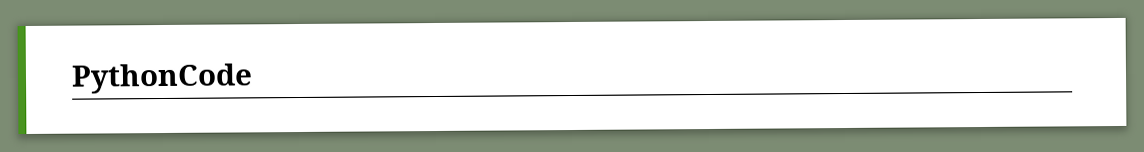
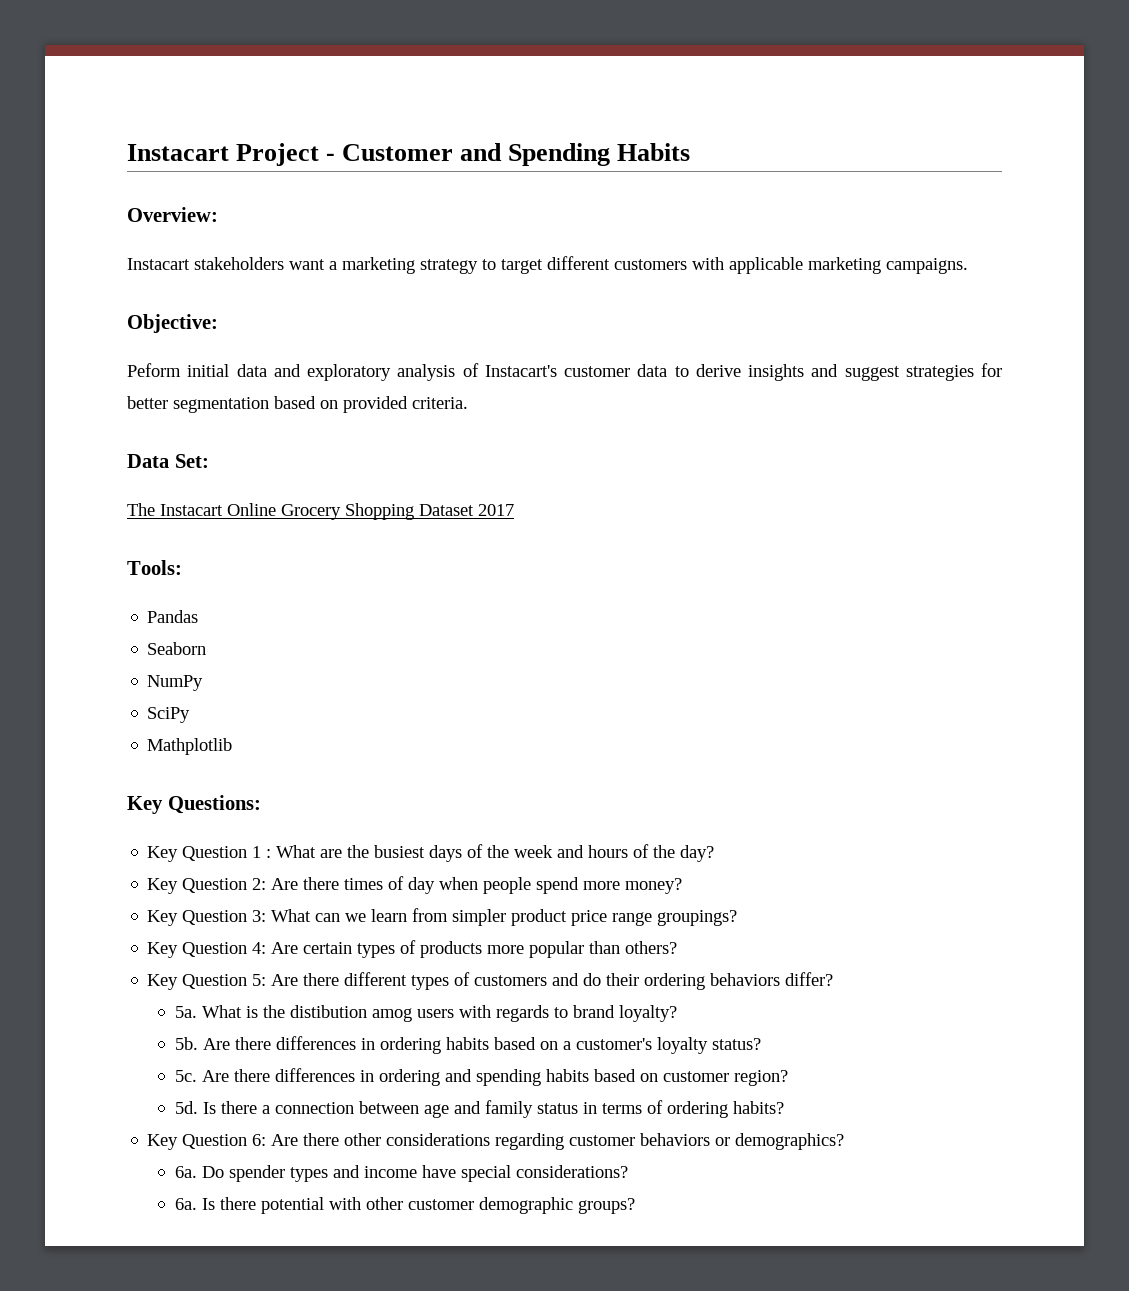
- PythonCode
+ Instacart Project - Customer and Spending Habits
+ Overview:
+ Instacart stakeholders want a marketing strategy to target different customers with applicable marketing campaigns.
+ Objective:
+ Peform initial data and exploratory analysis of Instacart's customer data to derive insights and suggest strategies for better segmentation based on provided criteria.
+ Data Set:
+ The Instacart Online Grocery Shopping Dataset 2017
+ Tools:
+ Pandas
+ Seaborn
+ NumPy
+ SciPy
+ Mathplotlib
+ Key Questions:
+ Key Question 1 : What are the busiest days of the week and hours of the day?
+ Key Question 2: Are there times of day when people spend more money?
+ Key Question 3: What can we learn from simpler product price range groupings?
+ Key Question 4: Are certain types of products more popular than others?
+ Key Question 5: Are there different types of customers and do their ordering behaviors differ?
+ 5a. What is the distibution amog users with regards to brand loyalty?
+ 5b. Are there differences in ordering habits based on a customer's loyalty status?
+ 5c. Are there differences in ordering and spending habits based on customer region?
+ 5d. Is there a connection between age and family status in terms of ordering habits?
+ Key Question 6: Are there other considerations regarding customer behaviors or demographics?
+ 6a. Do spender types and income have special considerations?
+ 6a. Is there potential with other customer demographic groups?

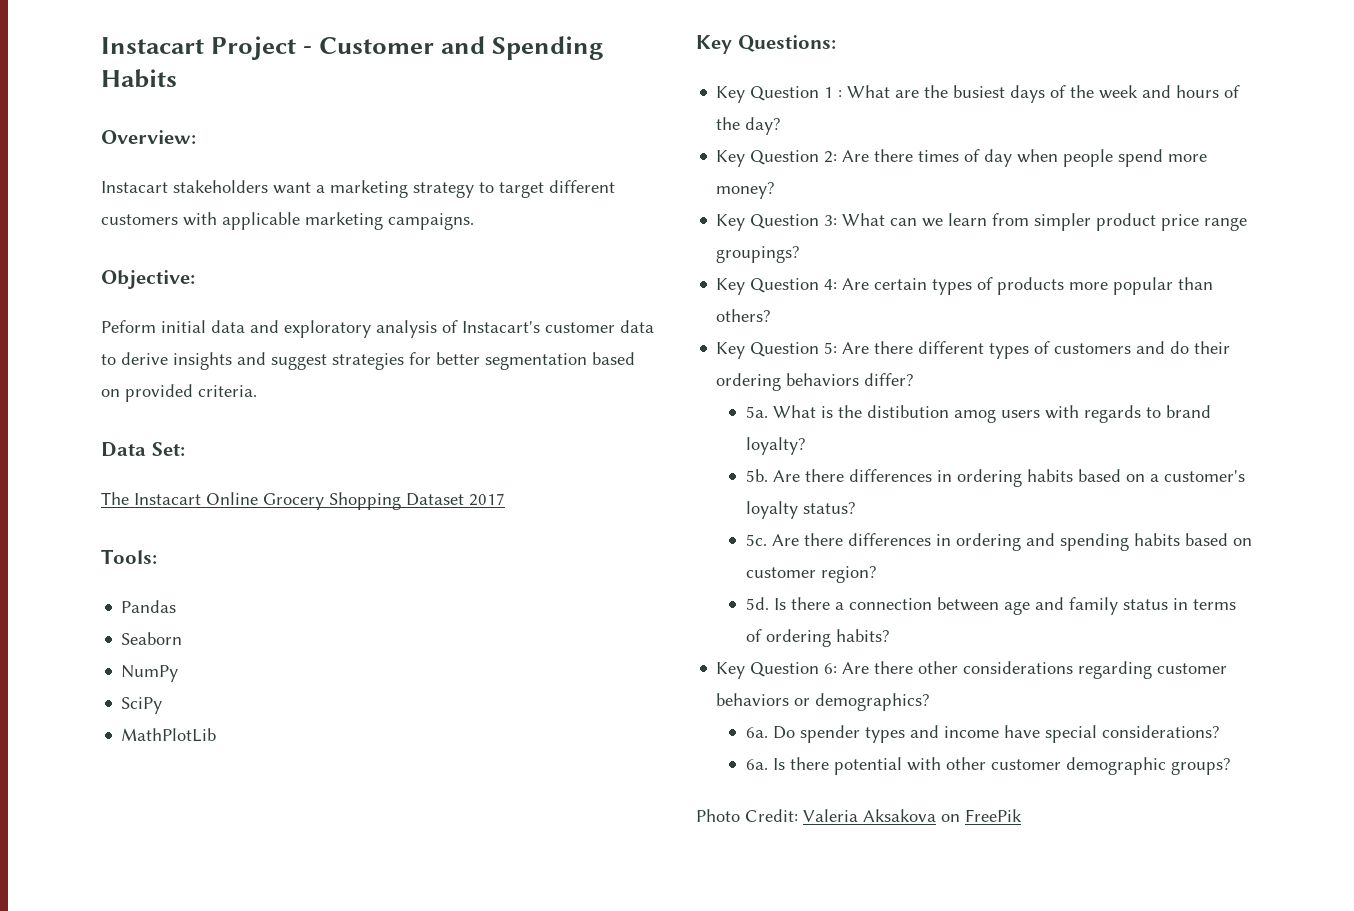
- Mathplotlib
+ MathPlotLib
+ Photo Credit: Valeria Aksakova on FreePik

